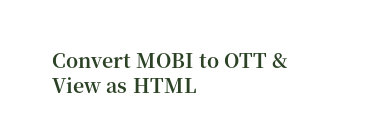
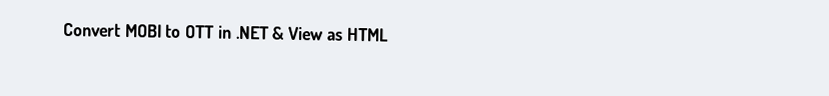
- Convert MOBI to OTT & View as HTML
+ Convert MOBI to OTT in .NET & View as HTML

